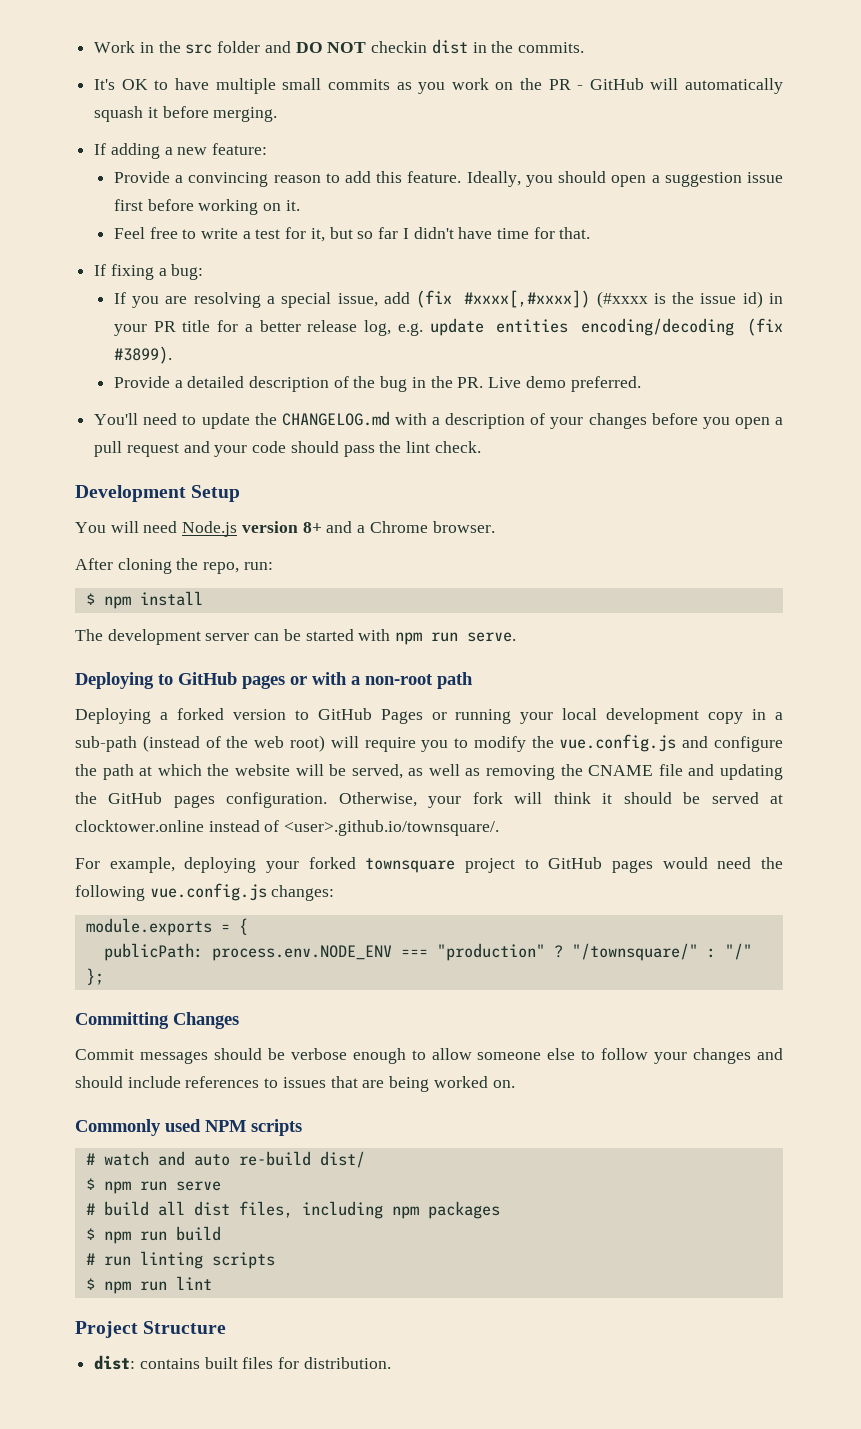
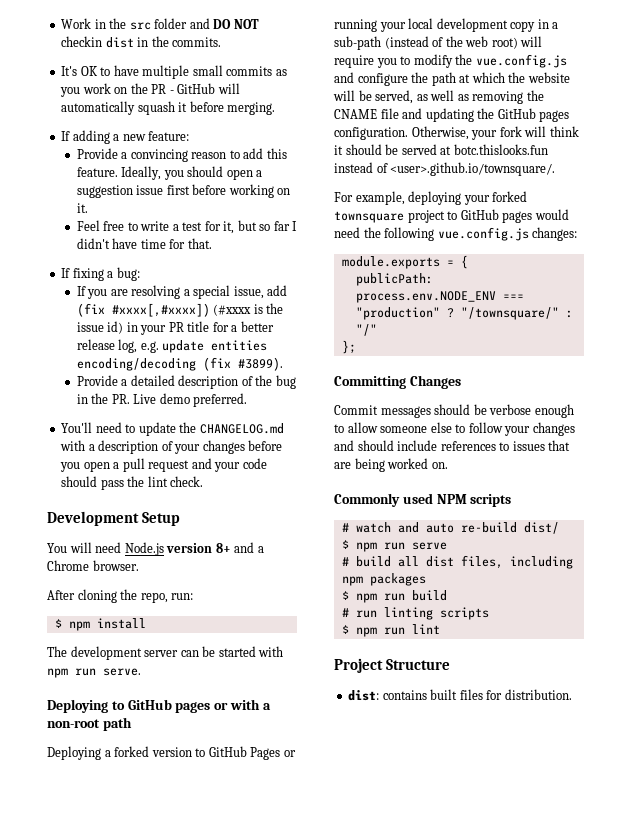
- Otherwise, your fork will think it should be served at clocktower.online instead of <user>.github.io/townsquare/.
+ Otherwise, your fork will think it should be served at botc.thislooks.fun instead of <user>.github.io/townsquare/.

